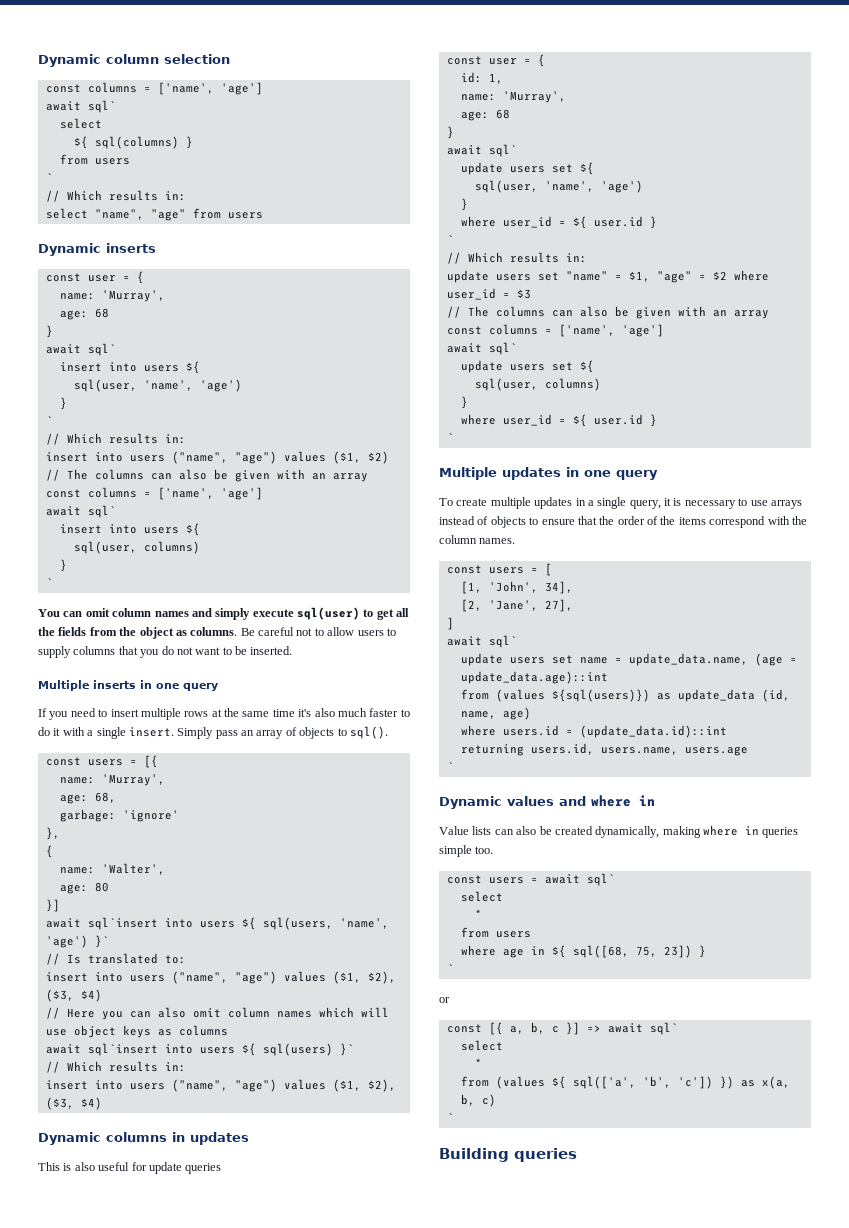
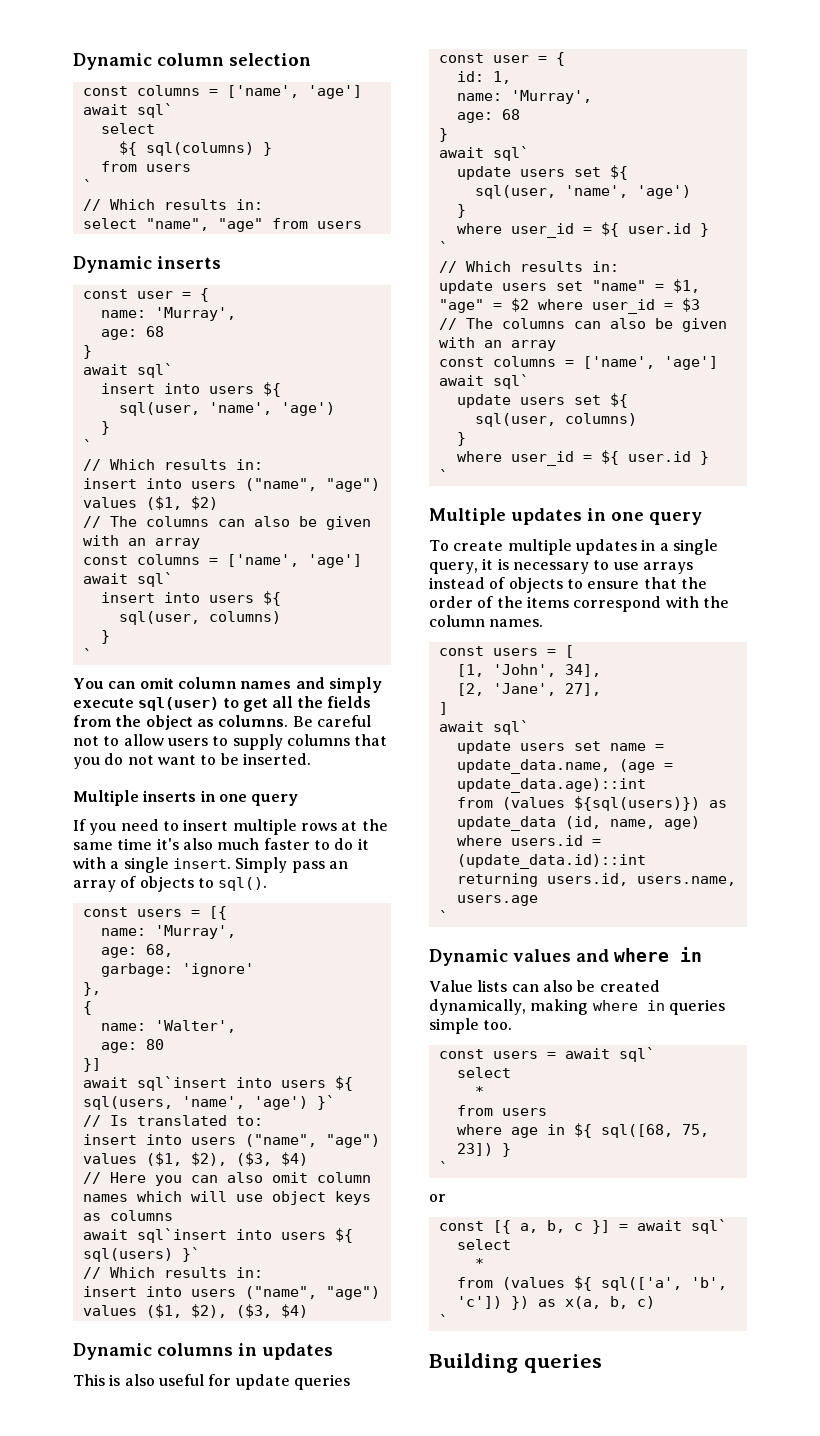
- const [{ a, b, c }] => await sql`
+ const [{ a, b, c }] = await sql`

